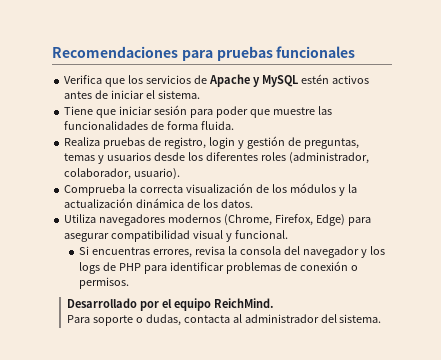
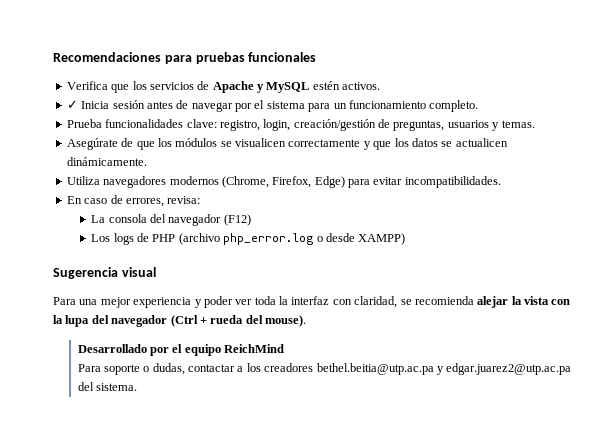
- Verifica que los servicios de Apache y MySQL estén activos antes de iniciar el sistema.
- Tiene que iniciar sesión para poder que muestre las funcionalidades de forma fluida.
- Realiza pruebas de registro, login y gestión de preguntas, temas y usuarios desde los diferentes roles (administrador, colaborador, usuario).
- Comprueba la correcta visualización de los módulos y la actualización dinámica de los datos.
+ Verifica que los servicios de Apache y MySQL estén activos.
+ ✓ Inicia sesión antes de navegar por el sistema para un funcionamiento completo.
+ Prueba funcionalidades clave: registro, login, creación/gestión de preguntas, usuarios y temas.
+ Asegúrate de que los módulos se visualicen correctamente y que los datos se actualicen dinámicamente.
- Utiliza navegadores modernos (Chrome, Firefox, Edge) para asegurar compatibilidad visual y funcional.
- Si encuentras errores, revisa la consola del navegador y los logs de PHP para identificar problemas de conexión o permisos.
+ Utiliza navegadores modernos (Chrome, Firefox, Edge) para evitar incompatibilidades.
+ En caso de errores, revisa:
+ La consola del navegador (F12)
+ Los logs de PHP (archivo php_error.log o desde XAMPP)
+ Sugerencia visual
+ Para una mejor experiencia y poder ver toda la interfaz con claridad, se recomienda alejar la vista con la lupa del navegador (Ctrl + rueda del mouse).
- Desarrollado por el equipo ReichMind.
+ Desarrollado por el equipo ReichMind
- Para soporte o dudas, contacta al administrador del sistema.
+ Para soporte o dudas, contactar a los creadores bethel.beitia@utp.ac.pa y edgar.juarez2@utp.ac.pa del sistema.

